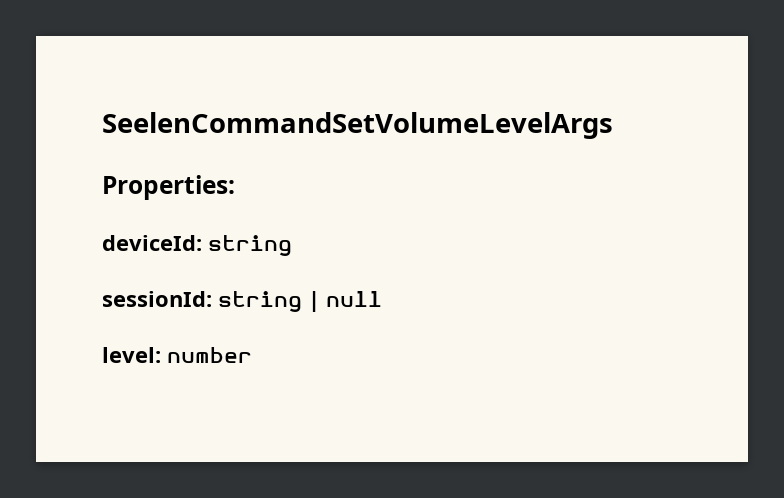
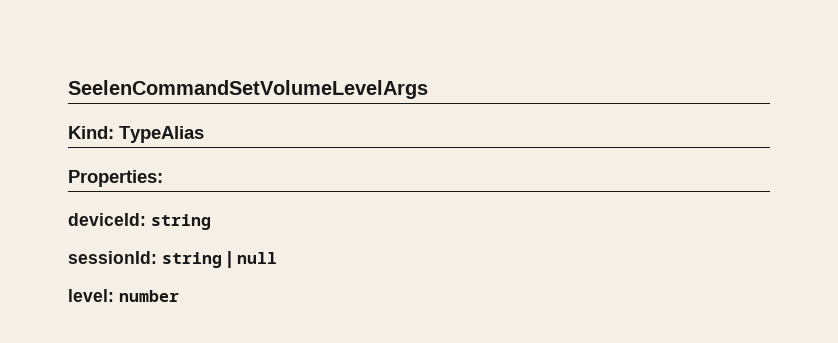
+ Kind: TypeAlias

